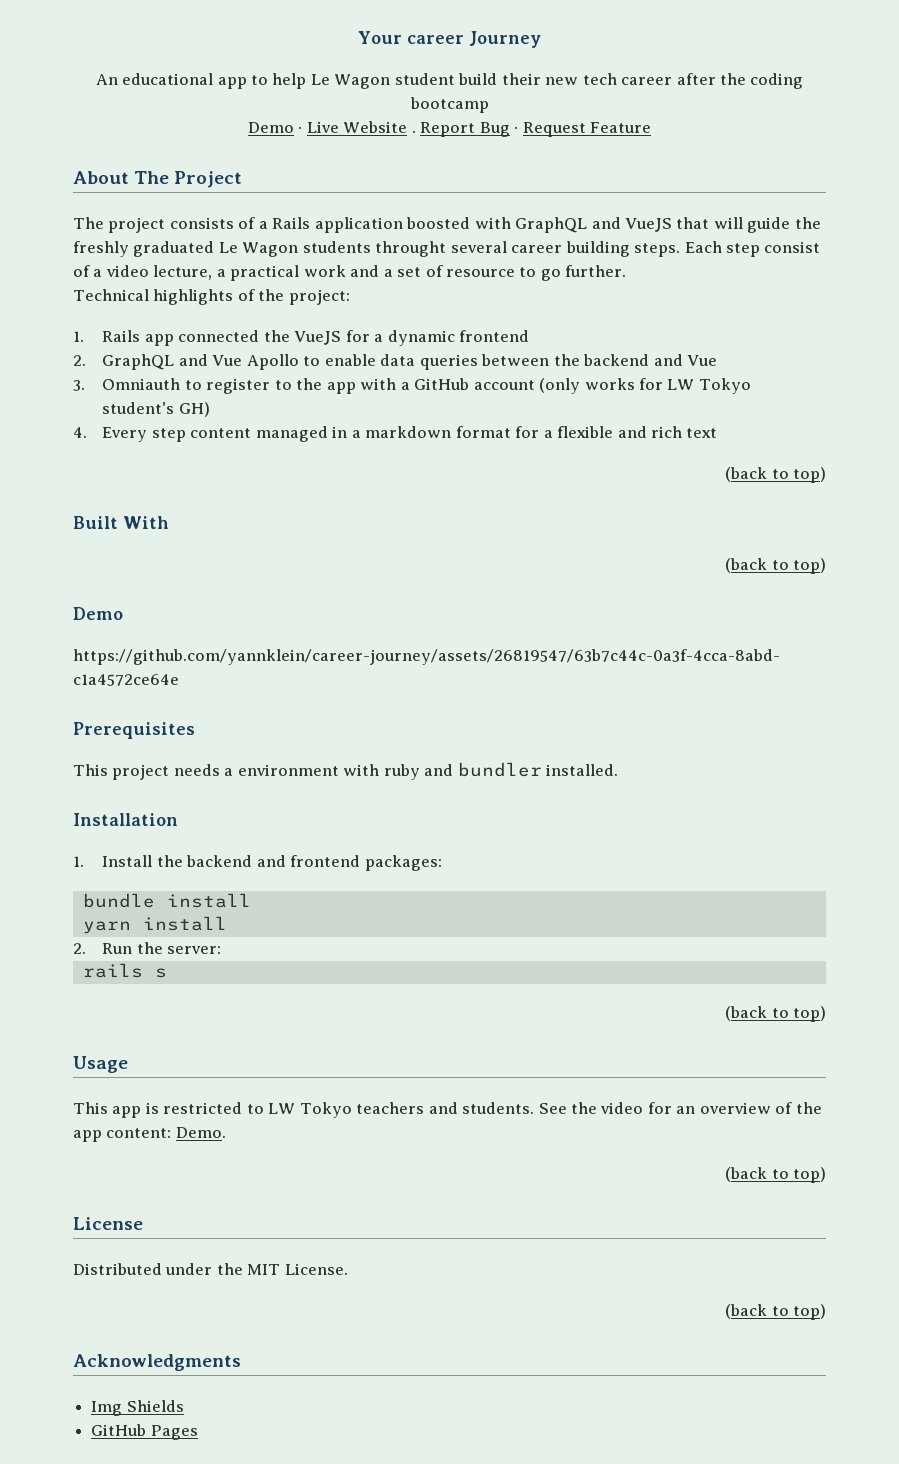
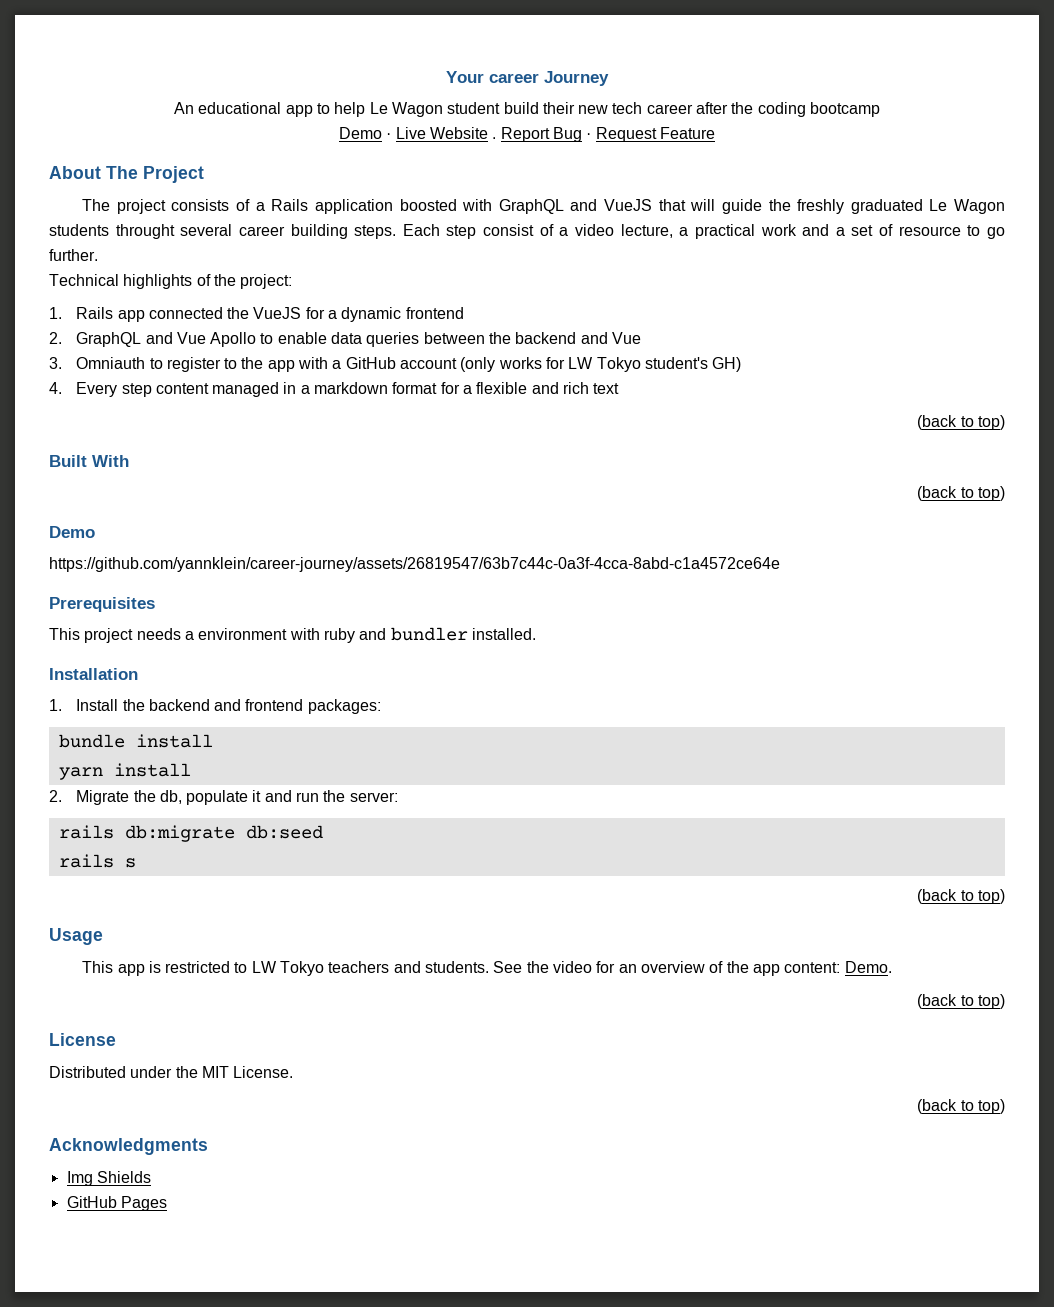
- 2. Run the server:
+ 2. Migrate the db, populate it and run the server:
+ rails db:migrate db:seed

